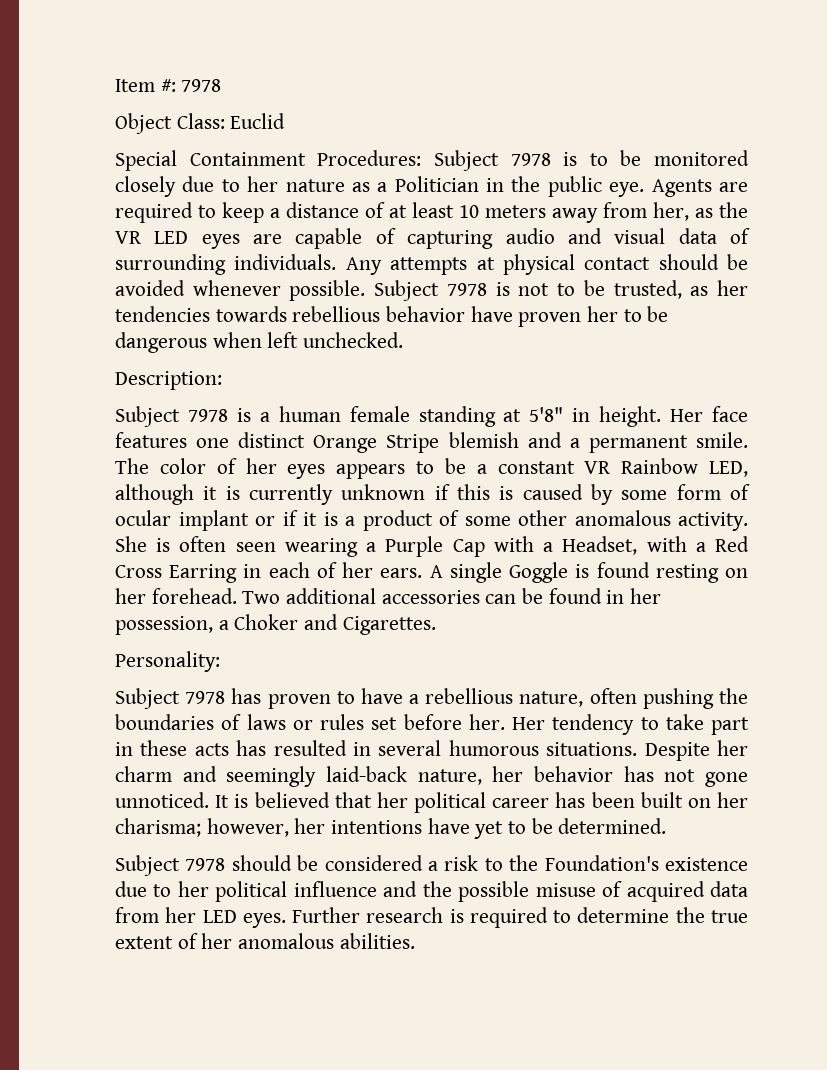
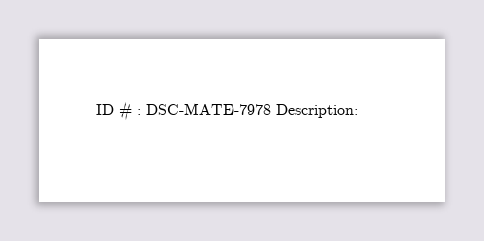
- Item #: 7978
- Object Class: Euclid
- Special Containment Procedures: Subject 7978 is to be monitored closely due to her nature as a Politician in the public eye. Agents are required to keep a distance of at least 10 meters away from her, as the VR LED eyes are capable of capturing audio and visual data of surrounding individuals. Any attempts at physical contact should be avoided whenever possible. Subject 7978 is not to be trusted, as her tendencies towards rebellious behavior have proven her to be dangerous when left unchecked.
- Description:
- Subject 7978 is a human female standing at 5'8" in height. Her face features one distinct Orange Stripe blemish and a permanent smile. The color of her eyes appears to be a constant VR Rainbow LED, although it is currently unknown if this is caused by some form of ocular implant or if it is a product of some other anomalous activity. She is often seen wearing a Purple Cap with a Headset, with a Red Cross Earring in each of her ears. A single Goggle is found resting on her forehead. Two additional accessories can be found in her possession, a Choker and Cigarettes.
- Personality:
- Subject 7978 has proven to have a rebellious nature, often pushing the boundaries of laws or rules set before her. Her tendency to take part in these acts has resulted in several humorous situations. Despite her charm and seemingly laid-back nature, her behavior has not gone unnoticed. It is believed that her political career has been built on her charisma; however, her intentions have yet to be determined.
- Subject 7978 should be considered a risk to the Foundation's existence due to her political influence and the possible misuse of acquired data from her LED eyes. Further research is required to determine the true extent of her anomalous abilities.
+ ID # : DSC-MATE-7978 Description:

